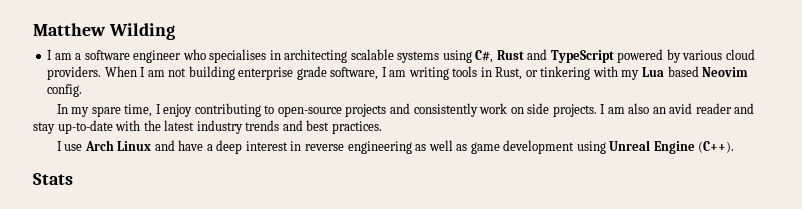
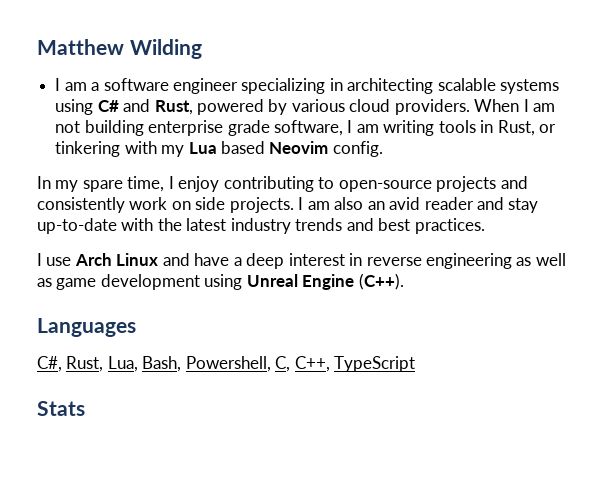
- I am a software engineer who specialises in architecting scalable systems using C#, Rust and TypeScript powered by various cloud providers.
+ I am a software engineer specializing in architecting scalable systems using C# and Rust, powered by various cloud providers.
+ Languages
+ C#, Rust, Lua, Bash, Powershell, C, C++, TypeScript

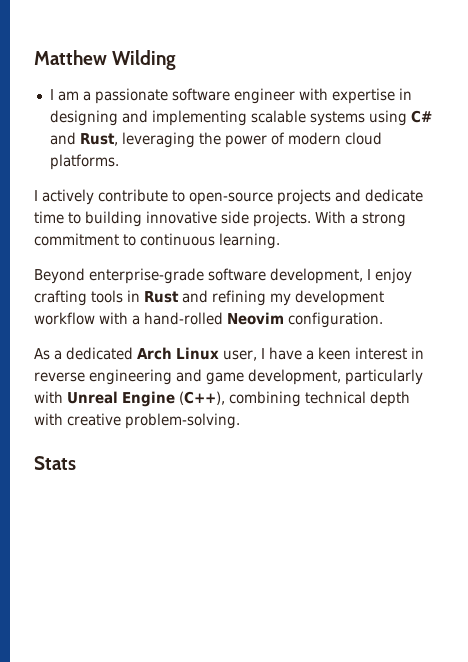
- I am a software engineer specializing in architecting scalable systems using C# and Rust, powered by various cloud providers. When I am not building enterprise grade software, I am writing tools in Rust, or tinkering with my Lua based Neovim config.
- In my spare time, I enjoy contributing to open-source projects and consistently work on side projects. I am also an avid reader and stay up-to-date with the latest industry trends and best practices.
- I use Arch Linux and have a deep interest in reverse engineering as well as game development using Unreal Engine (C++).
- Languages
- C#, Rust, Lua, Bash, Powershell, C, C++, TypeScript
+ I am a passionate software engineer with expertise in designing and implementing scalable systems using C# and Rust, leveraging the power of modern cloud platforms.
+ I actively contribute to open-source projects and dedicate time to building innovative side projects. With a strong commitment to continuous learning.
+ Beyond enterprise-grade software development, I enjoy crafting tools in Rust and refining my development workflow with a hand-rolled Neovim configuration.
+ As a dedicated Arch Linux user, I have a keen interest in reverse engineering and game development, particularly with Unreal Engine (C++), combining technical depth with creative problem-solving.

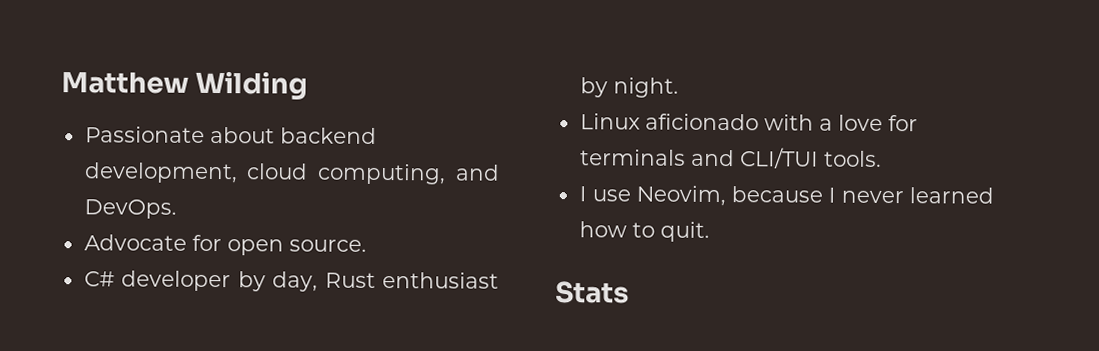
- I am a passionate software engineer with expertise in designing and implementing scalable systems using C# and Rust, leveraging the power of modern cloud platforms.
- I actively contribute to open-source projects and dedicate time to building innovative side projects. With a strong commitment to continuous learning.
- Beyond enterprise-grade software development, I enjoy crafting tools in Rust and refining my development workflow with a hand-rolled Neovim configuration.
- As a dedicated Arch Linux user, I have a keen interest in reverse engineering and game development, particularly with Unreal Engine (C++), combining technical depth with creative problem-solving.
+ Passionate about backend development, cloud computing, and DevOps.
+ Advocate for open source.
+ C# developer by day, Rust enthusiast by night.
+ Linux aficionado with a love for terminals and CLI/TUI tools.
+ I use Neovim, because I never learned how to quit.

